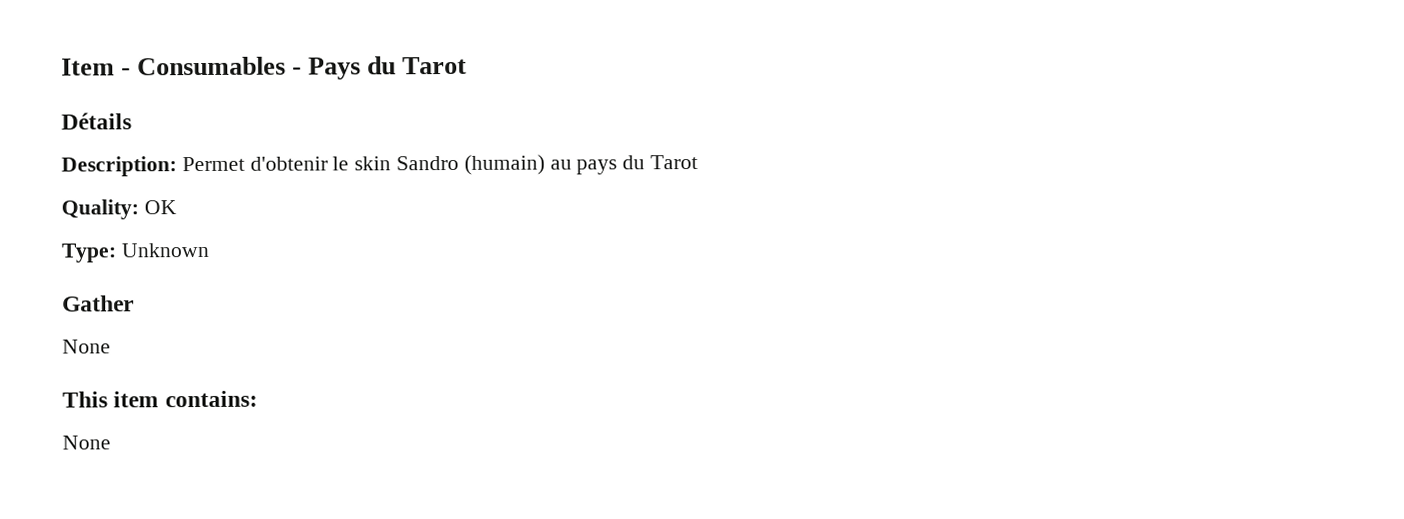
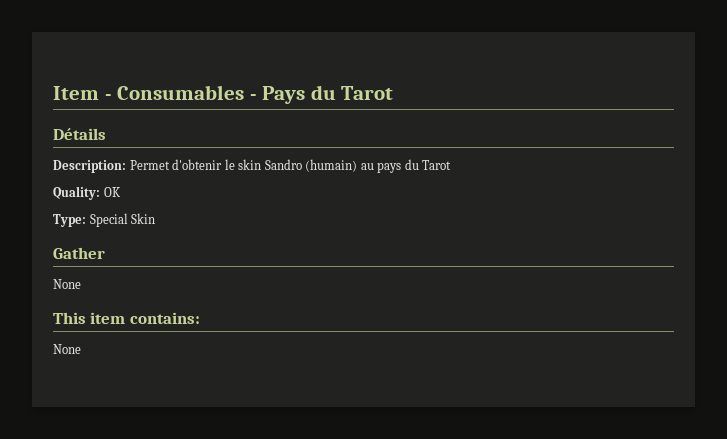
- Type: Unknown
+ Type: Special Skin

